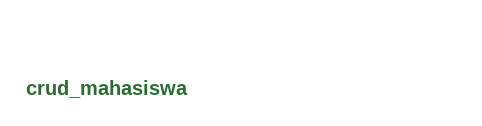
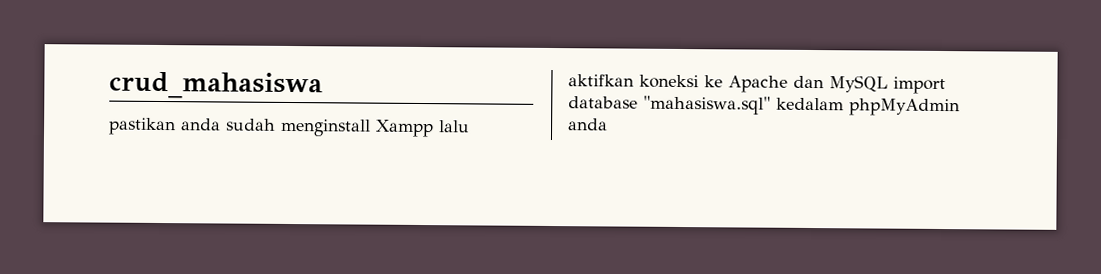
+ pastikan anda sudah menginstall Xampp lalu aktifkan koneksi ke Apache dan MySQL import database "mahasiswa.sql" kedalam phpMyAdmin anda

